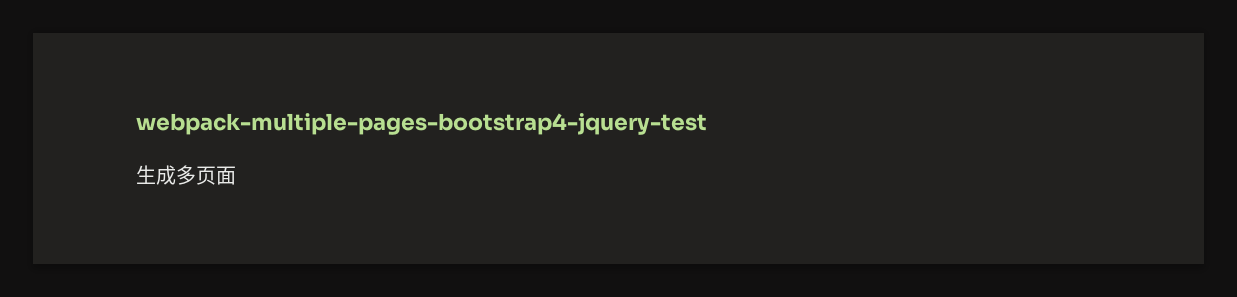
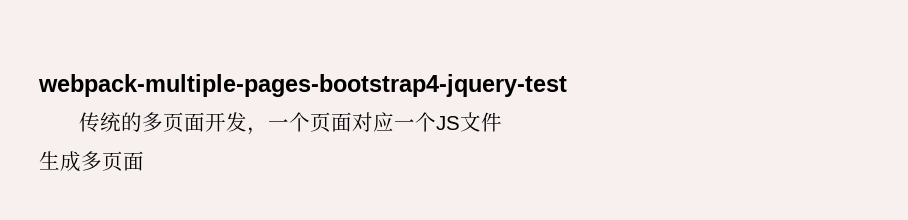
+ 传统的多页面开发，一个页面对应一个JS文件

